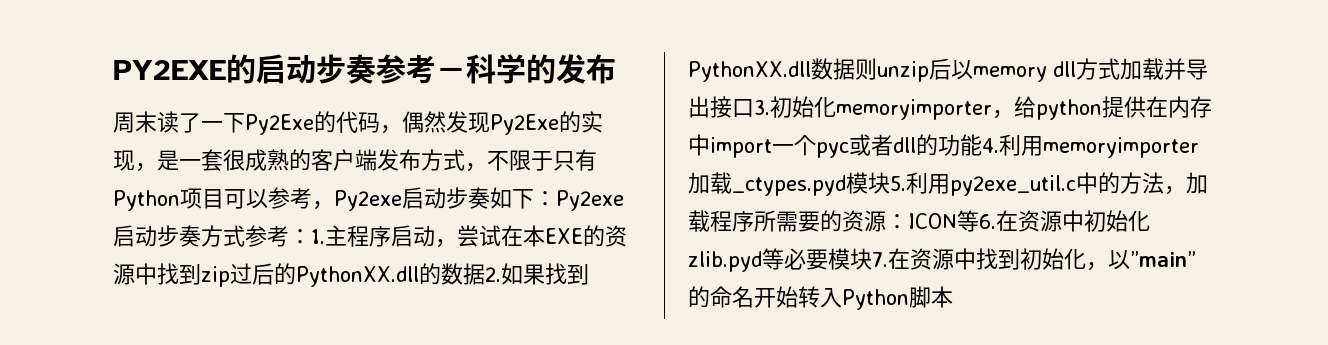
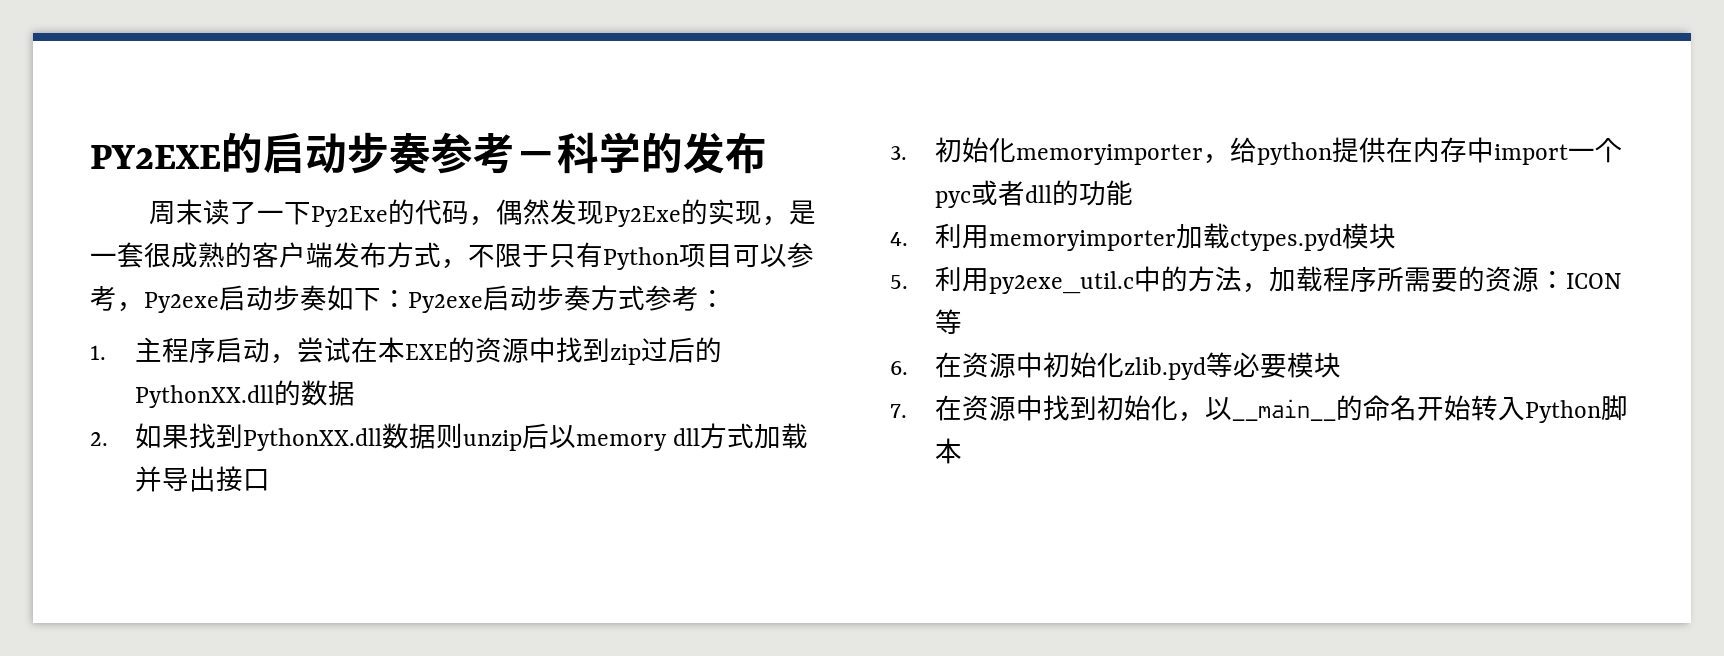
- Py2exe启动步奏方式参考：1.主程序启动，尝试在本EXE的资源中找到zip过后的PythonXX.dll的数据2.如果找到PythonXX.dll数据则unzip后以memory dll方式加载并导出接口3.初始化memoryimporter，给python提供在内存中import一个pyc或者dll的功能4.利用memoryimporter加载_ctypes.pyd模块5.利用py2exe_util.c中的方法，加载程序所需要的资源：
+ Py2exe启动步奏方式参考：
+ 1.主程序启动，尝试在本EXE的资源中找到zip过后的PythonXX.dll的数据
+ 2.如果找到PythonXX.dll数据则unzip后以memory dll方式加载并导出接口
+ 3.初始化memoryimporter，给python提供在内存中import一个pyc或者dll的功能
+ 4.利用memoryimporter加载ctypes.pyd模块
+ 5.利用py2exe_util.c中的方法，加载程序所需要的资源：
- ICON等6.在资源中初始化zlib.pyd等必要模块7.在资源中找到初始化，以”main”的命名开始转入Python脚本
+ ICON等
+ 6.在资源中初始化zlib.pyd等必要模块
+ 7.在资源中找到初始化，以__main__的命名开始转入Python脚本

